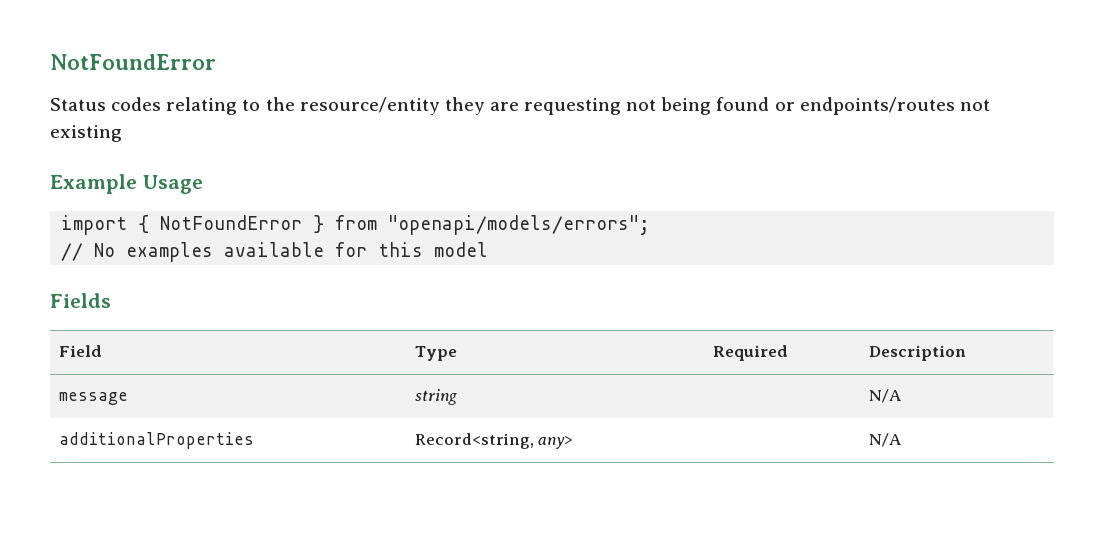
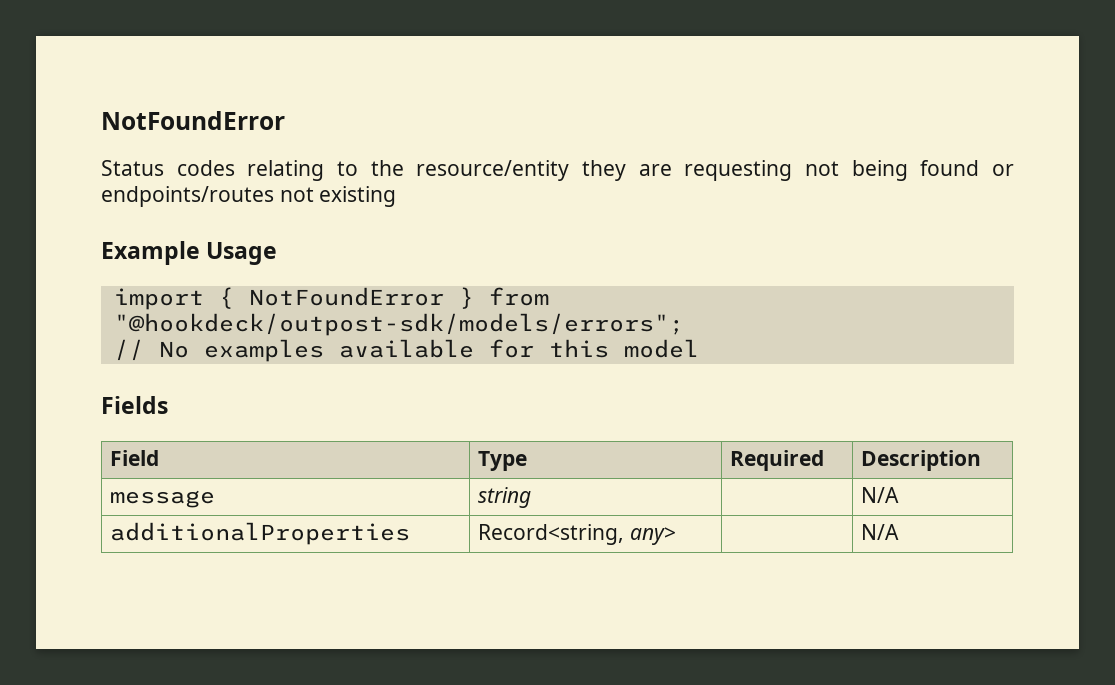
- import { NotFoundError } from "openapi/models/errors";
+ import { NotFoundError } from "@hookdeck/outpost-sdk/models/errors";

